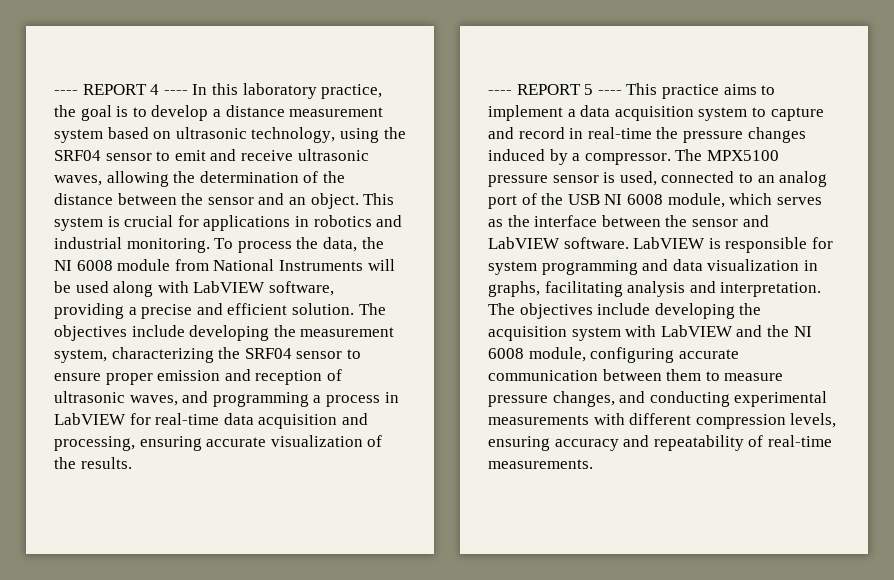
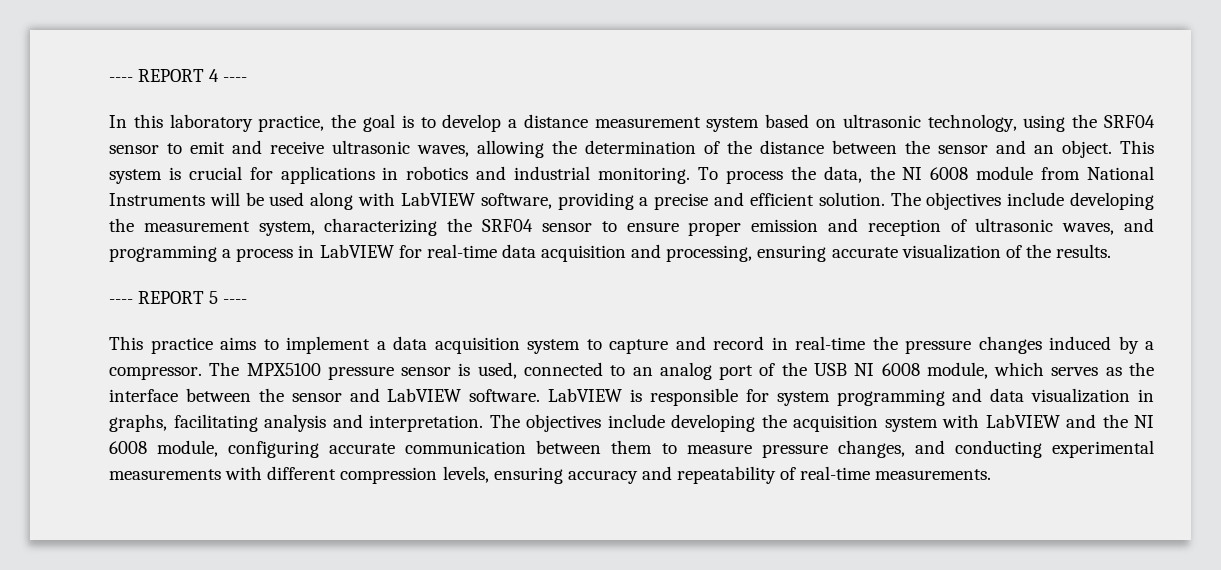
- ---- REPORT 4 ---- In this laboratory practice, the goal is to develop a distance measurement system based on ultrasonic technology, using the SRF04 sensor to emit and receive ultrasonic waves, allowing the determination of the distance between the sensor and an object.
+ ---- REPORT 4 ----
+ In this laboratory practice, the goal is to develop a distance measurement system based on ultrasonic technology, using the SRF04 sensor to emit and receive ultrasonic waves, allowing the determination of the distance between the sensor and an object.
- ---- REPORT 5 ---- This practice aims to implement a data acquisition system to capture and record in real-time the pressure changes induced by a compressor.
+ ---- REPORT 5 ----
+ This practice aims to implement a data acquisition system to capture and record in real-time the pressure changes induced by a compressor.

